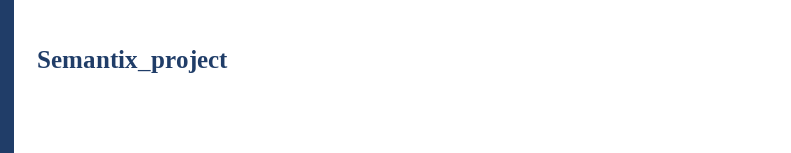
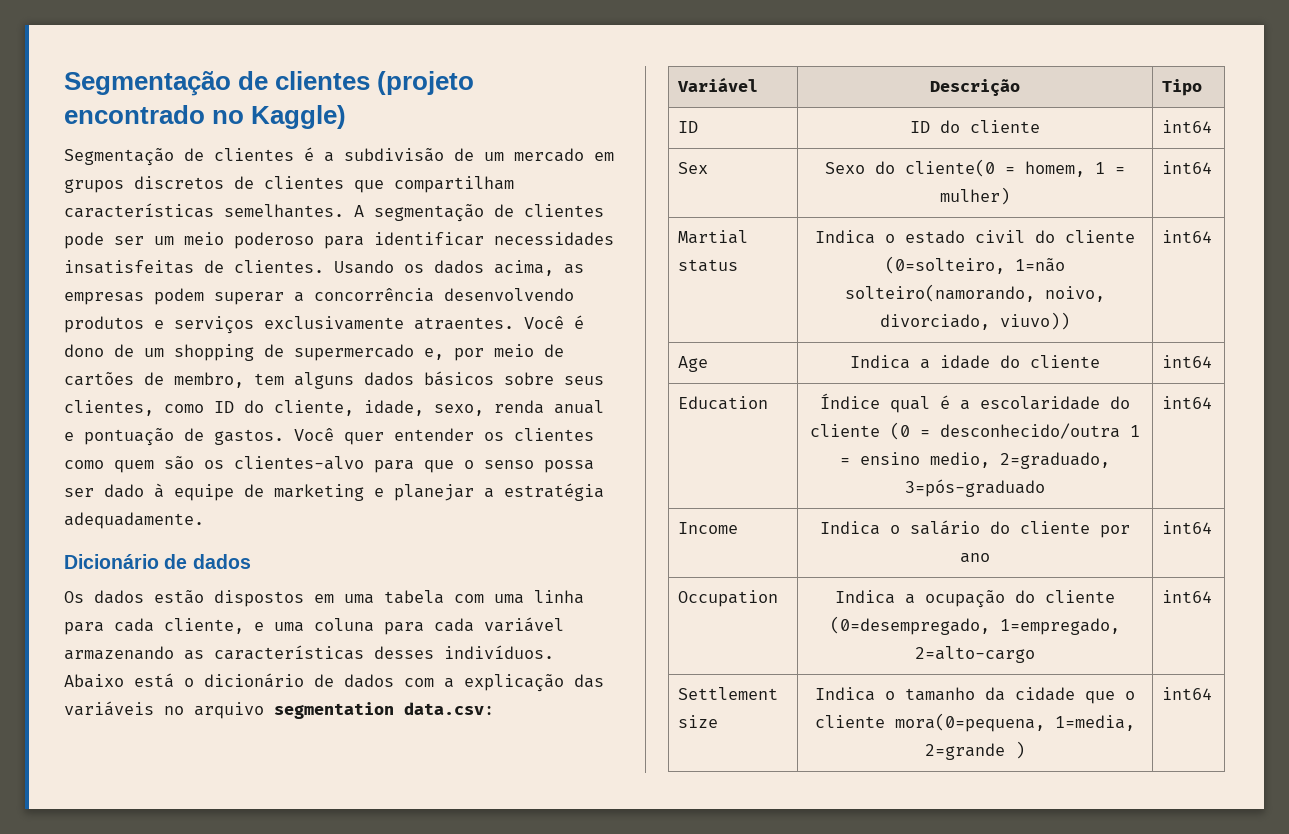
- Semantix_project
+ Segmentação de clientes (projeto encontrado no Kaggle)
+ Segmentação de clientes é a subdivisão de um mercado em grupos discretos de clientes que compartilham características semelhantes. A segmentação de clientes pode ser um meio poderoso para identificar necessidades insatisfeitas de clientes. Usando os dados acima, as empresas podem superar a concorrência desenvolvendo produtos e serviços exclusivamente atraentes. Você é dono de um shopping de supermercado e, por meio de cartões de membro, tem alguns dados básicos sobre seus clientes, como ID do cliente, idade, sexo, renda anual e pontuação de gastos. Você quer entender os clientes como quem são os clientes-alvo para que o senso possa ser dado à equipe de marketing e planejar a estratégia adequadamente.
+ Dicionário de dados
+ Os dados estão dispostos em uma tabela com uma linha para cada cliente, e uma coluna para cada variável armazenando as características desses indivíduos. Abaixo está o dicionário de dados com a explicação das variáveis no arquivo segmentation data.csv:
+ Variável | Descrição | Tipo
+ ID | ID do cliente | int64
+ Sex | Sexo do cliente(0 = homem, 1 = mulher) | int64
+ Martial status | Indica o estado civil do cliente (0=solteiro, 1=não solteiro(namorando, noivo, divorciado, viuvo)) | int64
+ Age | Indica a idade do cliente | int64
+ Education | Índice qual é a escolaridade do cliente (0 = desconhecido/outra 1 = ensino medio, 2=graduado, 3=pós-graduado | int64
+ Income | Indica o salário do cliente por ano | int64
+ Occupation | Indica a ocupação do cliente (0=desempregado, 1=empregado, 2=alto-cargo | int64
+ Settlement size | Indica o tamanho da cidade que o cliente mora(0=pequena, 1=media, 2=grande ) | int64

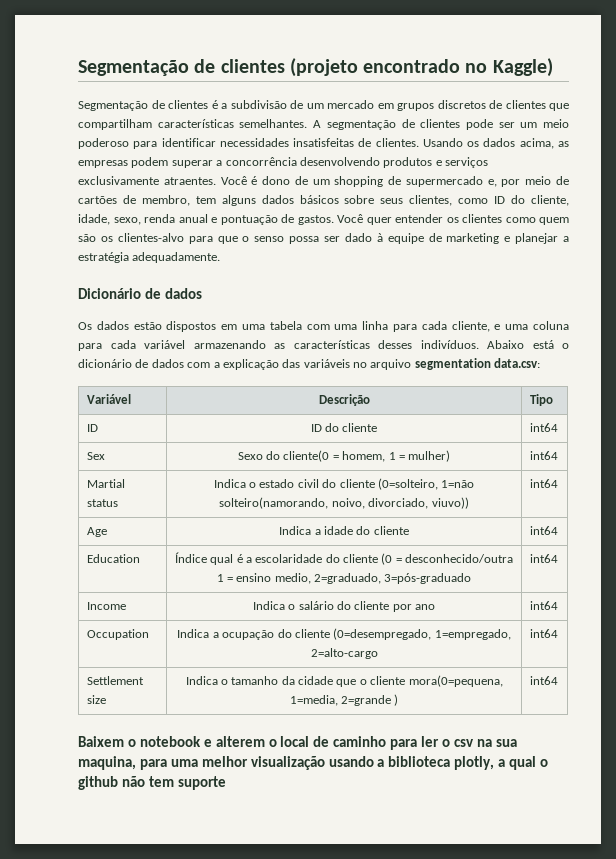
+ Baixem o notebook e alterem o local de caminho para ler o csv na sua maquina, para uma melhor visualização usando a biblioteca plotly, a qual o github não tem suporte

